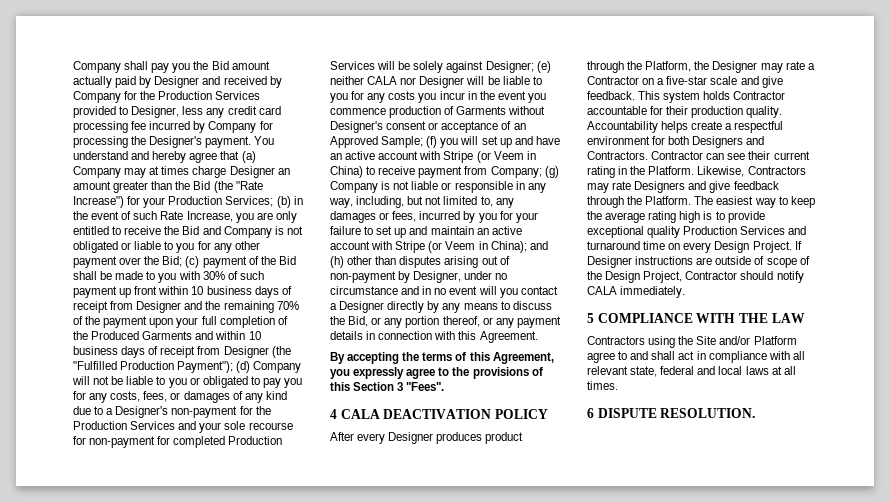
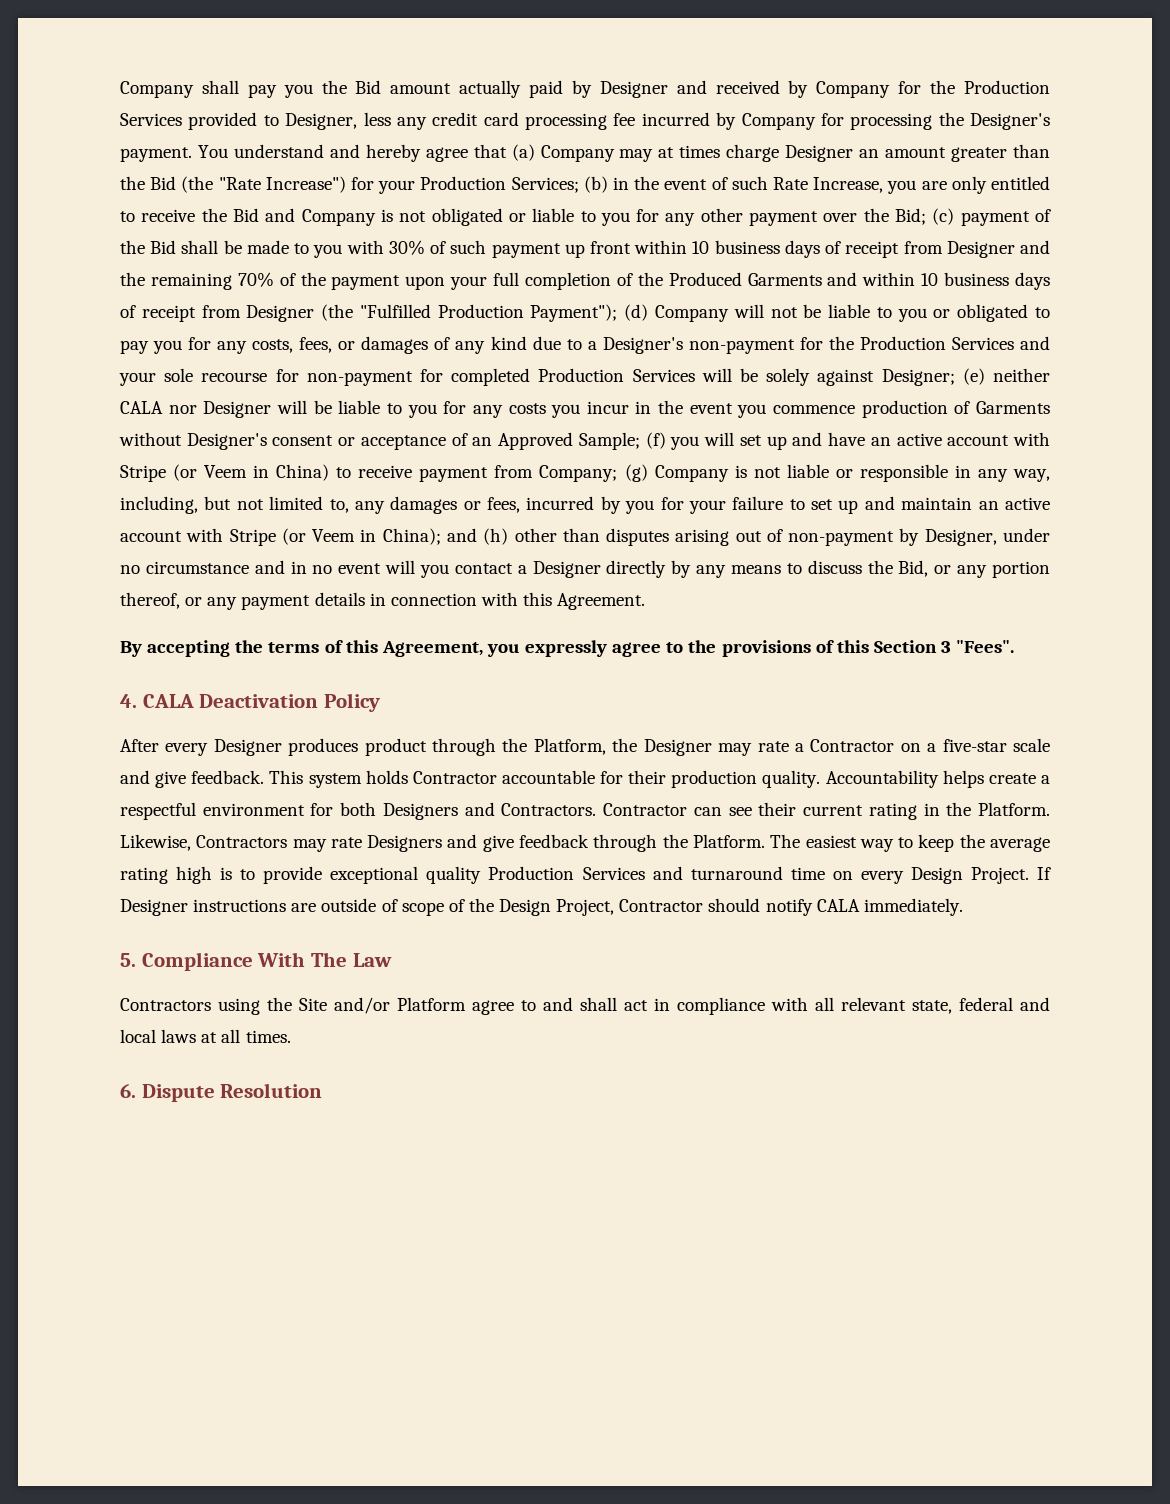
- 4 CALA DEACTIVATION POLICY
+ 4. CALA Deactivation Policy
- 5 COMPLIANCE WITH THE LAW
+ 5. Compliance With The Law
- 6 DISPUTE RESOLUTION.
+ 6. Dispute Resolution

